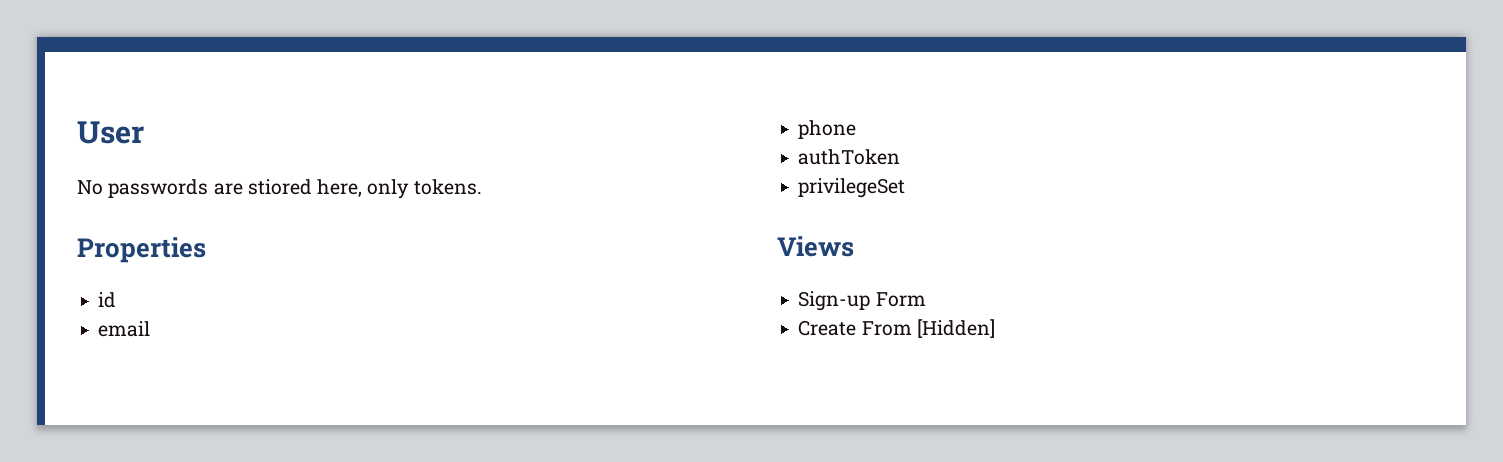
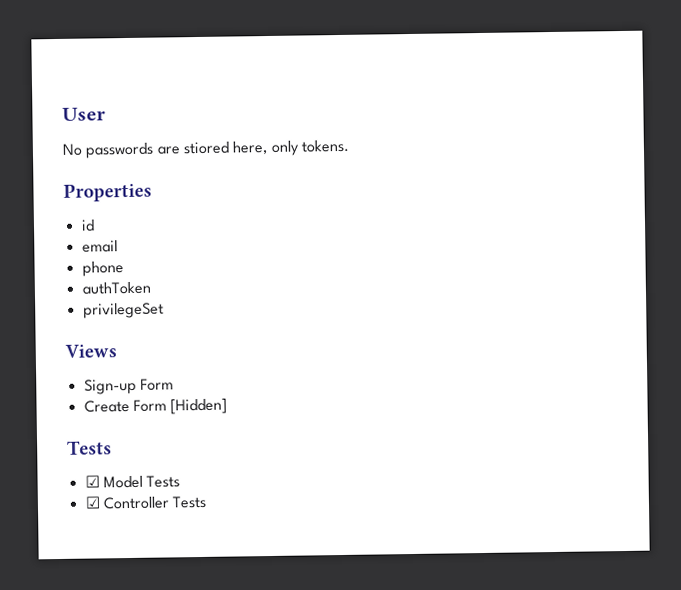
- Create From [Hidden]
+ Create Form [Hidden]
+ Tests
+ ☑ Model Tests
+ ☑ Controller Tests

